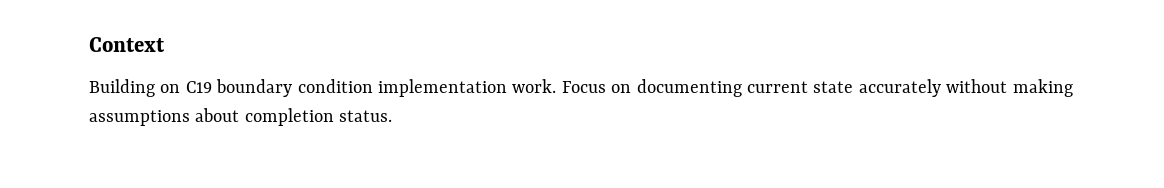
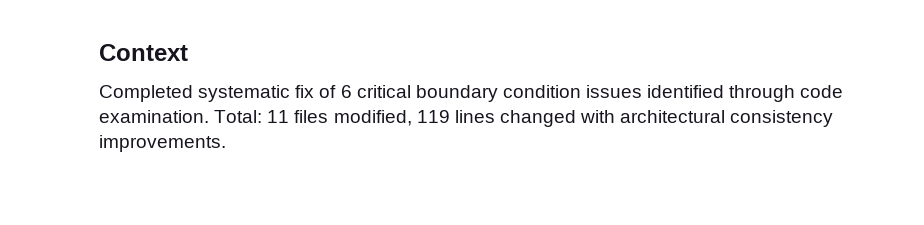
- Building on C19 boundary condition implementation work. Focus on documenting current state accurately without making assumptions about completion status.
+ Completed systematic fix of 6 critical boundary condition issues identified through code examination. Total: 11 files modified, 119 lines changed with architectural consistency improvements.

